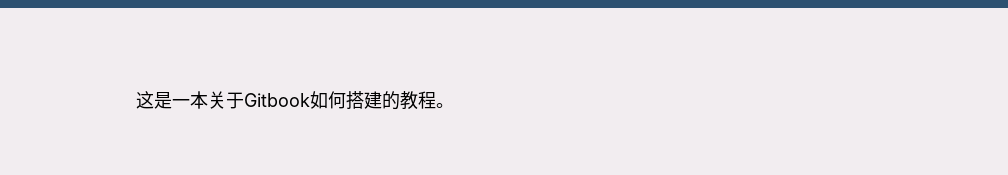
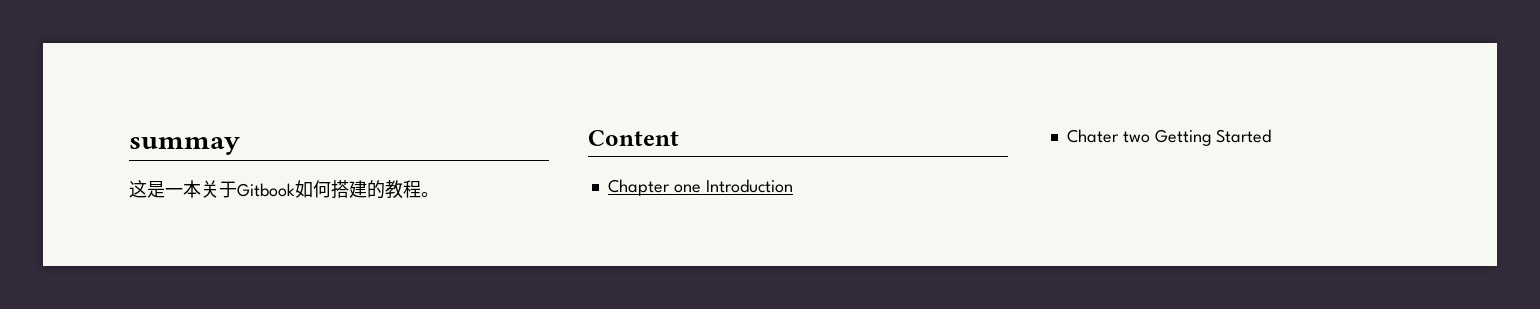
+ summay
+ Content
+ Chapter one Introduction
+ Chater two Getting Started

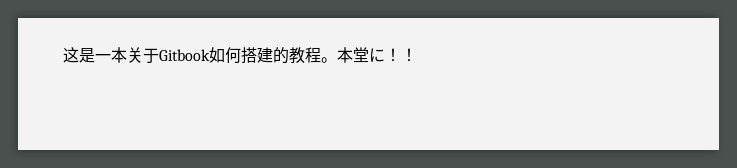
- summay
- 这是一本关于Gitbook如何搭建的教程。
- Content
- Chapter one Introduction
- Chater two Getting Started
+ 这是一本关于Gitbook如何搭建的教程。本堂に！！

